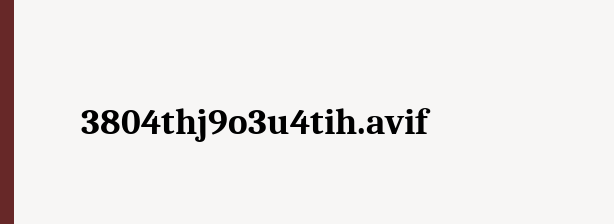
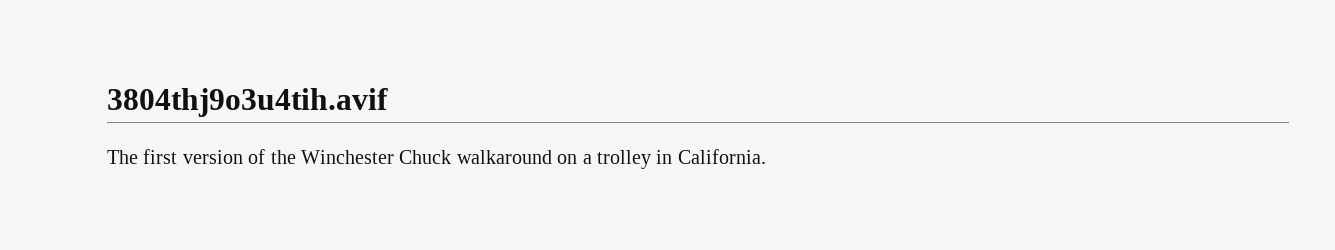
+ The first version of the Winchester Chuck walkaround on a trolley in California.

